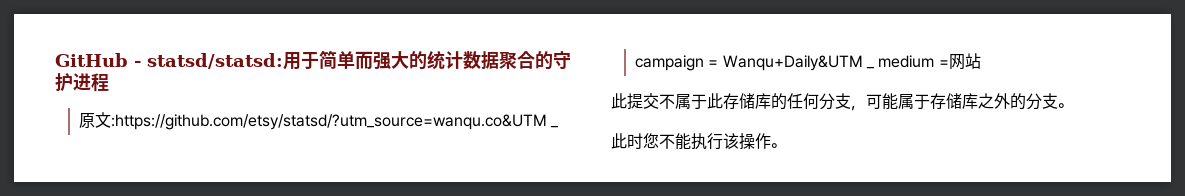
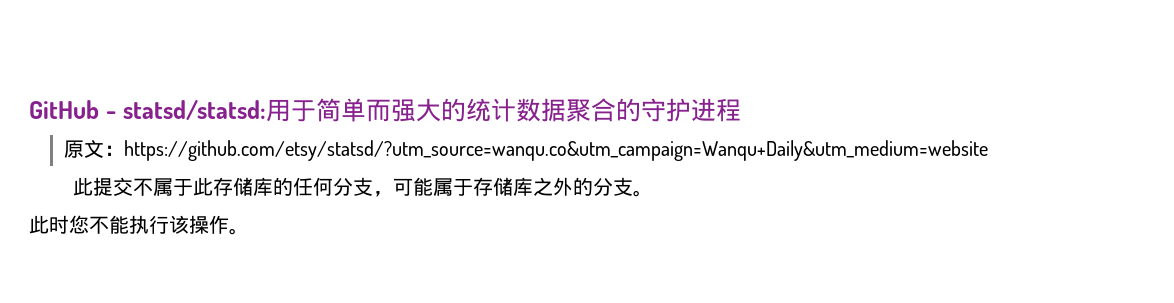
- 原文:https://github.com/etsy/statsd/?utm_source=wanqu.co&UTM _ campaign = Wanqu+Daily&UTM _ medium =网站
+ 原文：https://github.com/etsy/statsd/?utm_source=wanqu.co&utm_campaign=Wanqu+Daily&utm_medium=website

